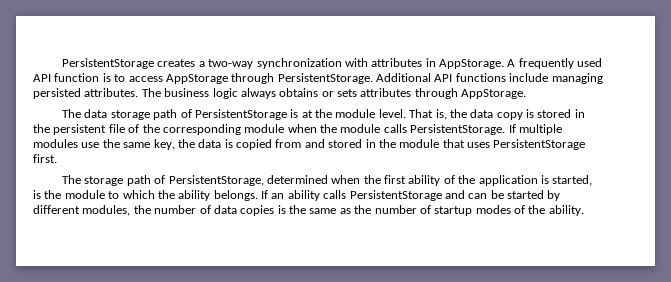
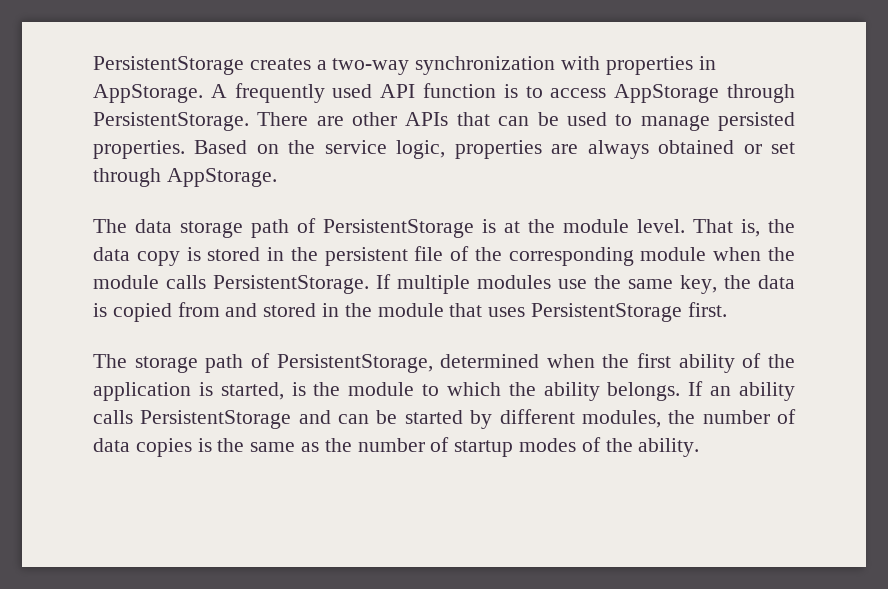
- PersistentStorage creates a two-way synchronization with attributes in AppStorage.
+ PersistentStorage creates a two-way synchronization with properties in AppStorage.
- Additional API functions include managing persisted attributes. The business logic always obtains or sets attributes through AppStorage.
+ There are other APIs that can be used to manage persisted properties. Based on the service logic, properties are always obtained or set through AppStorage.

